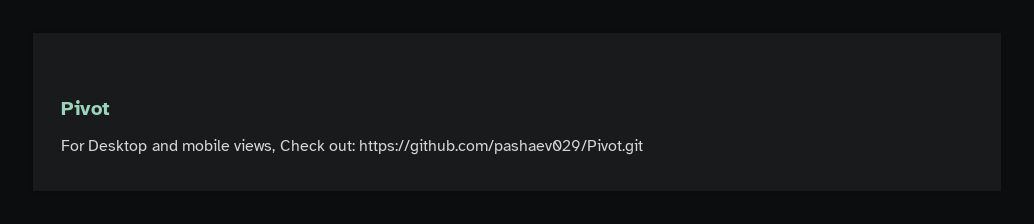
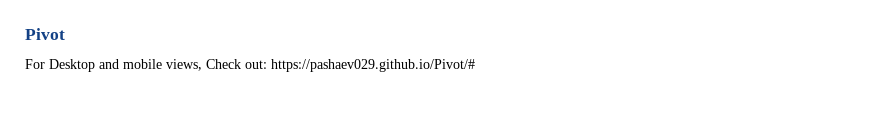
- For Desktop and mobile views, Check out: https://github.com/pashaev029/Pivot.git
+ For Desktop and mobile views, Check out: https://pashaev029.github.io/Pivot/#

